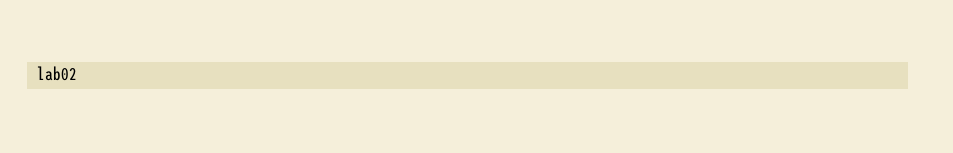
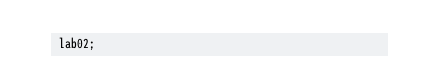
- lab02
+ lab02;

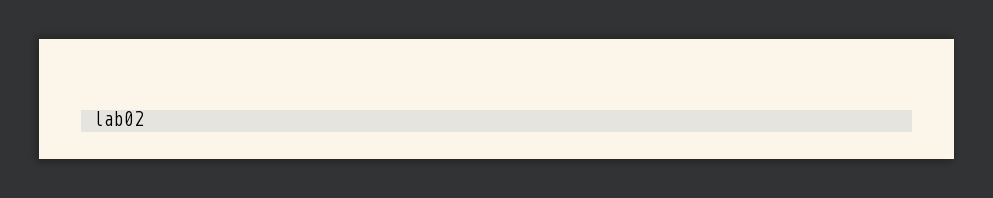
- lab02;
+ lab02

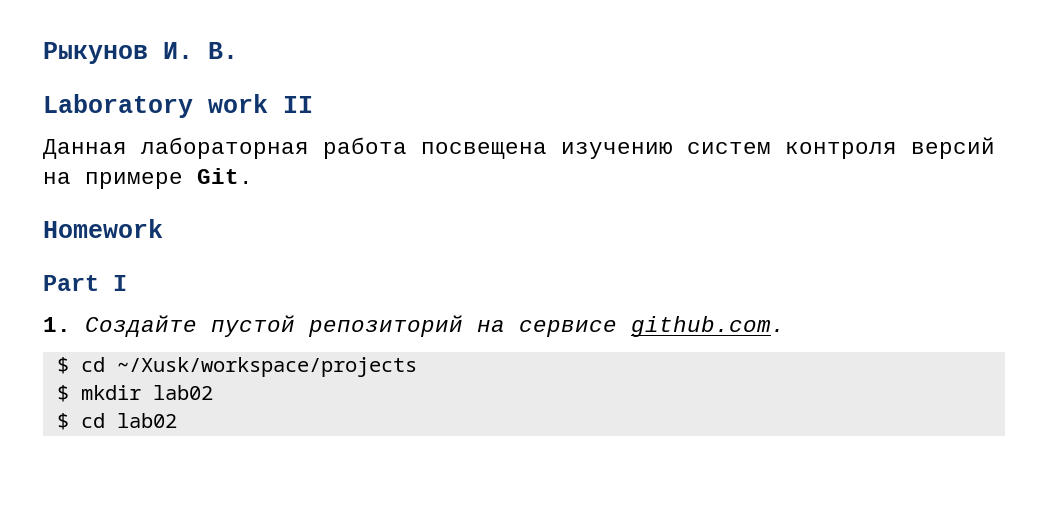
- lab02
+ Рыкунов И. В.
+ Laboratory work II
+ Данная лабораторная работа посвещена изучению систем контроля версий на примере Git.
+ Homework
+ Part I
+ 1. Создайте пустой репозиторий на сервисе github.com.
+ $ cd ~/Xusk/workspace/projects
+ $ mkdir lab02
+ $ cd lab02

